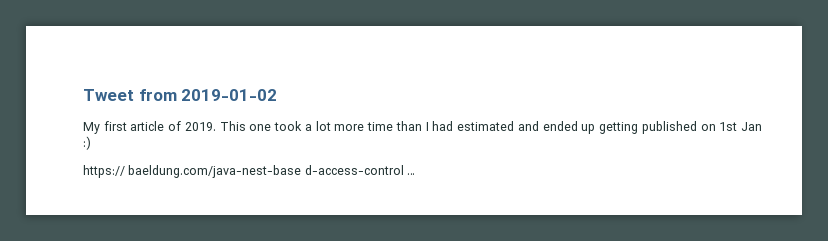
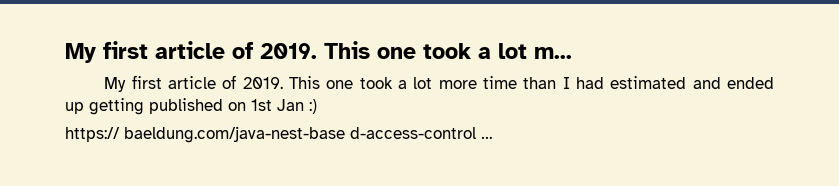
- Tweet from 2019-01-02
+ My first article of 2019. This one took a lot m...

